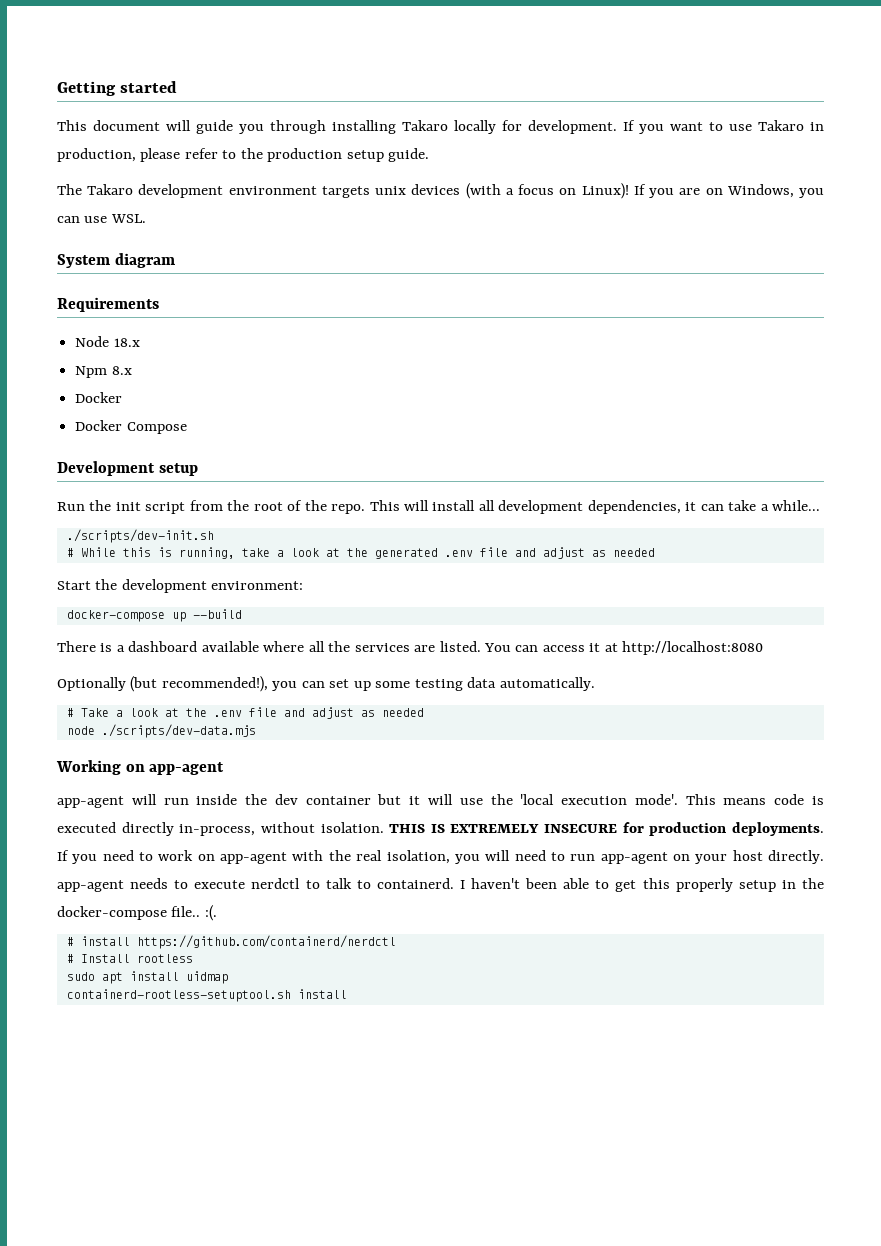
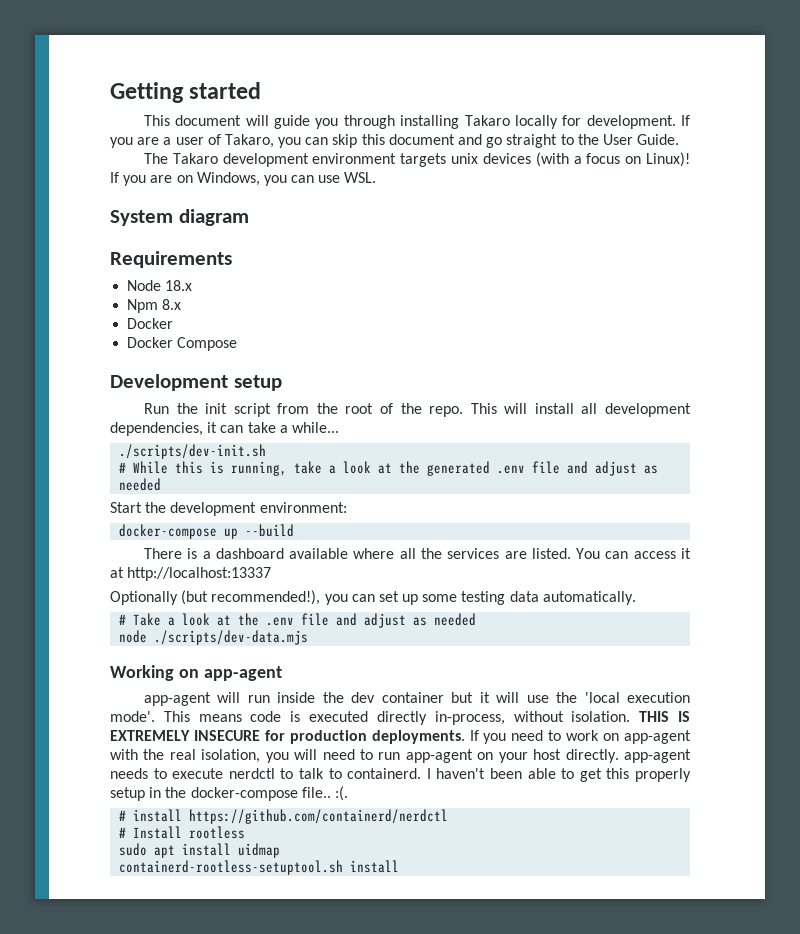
- If you want to use Takaro in production, please refer to the production setup guide.
+ If you are a user of Takaro, you can skip this document and go straight to the User Guide.
- You can access it at http://localhost:8080
+ You can access it at http://localhost:13337

